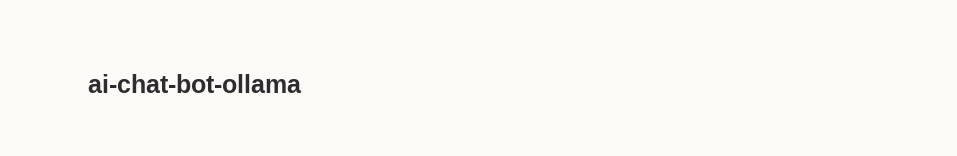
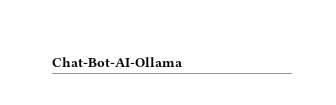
- ai-chat-bot-ollama
+ Chat-Bot-AI-Ollama

